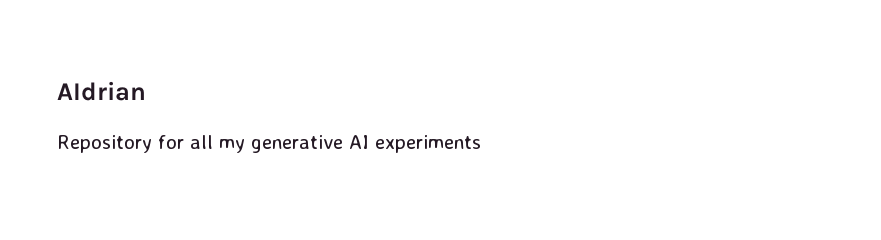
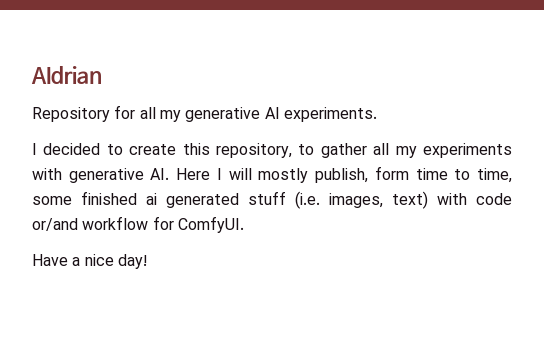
- Repository for all my generative AI experiments
+ Repository for all my generative AI experiments.
+ I decided to create this repository, to gather all my experiments with generative AI. Here I will mostly publish, form time to time, some finished ai generated stuff (i.e. images, text) with code or/and workflow for ComfyUI.
+ Have a nice day!

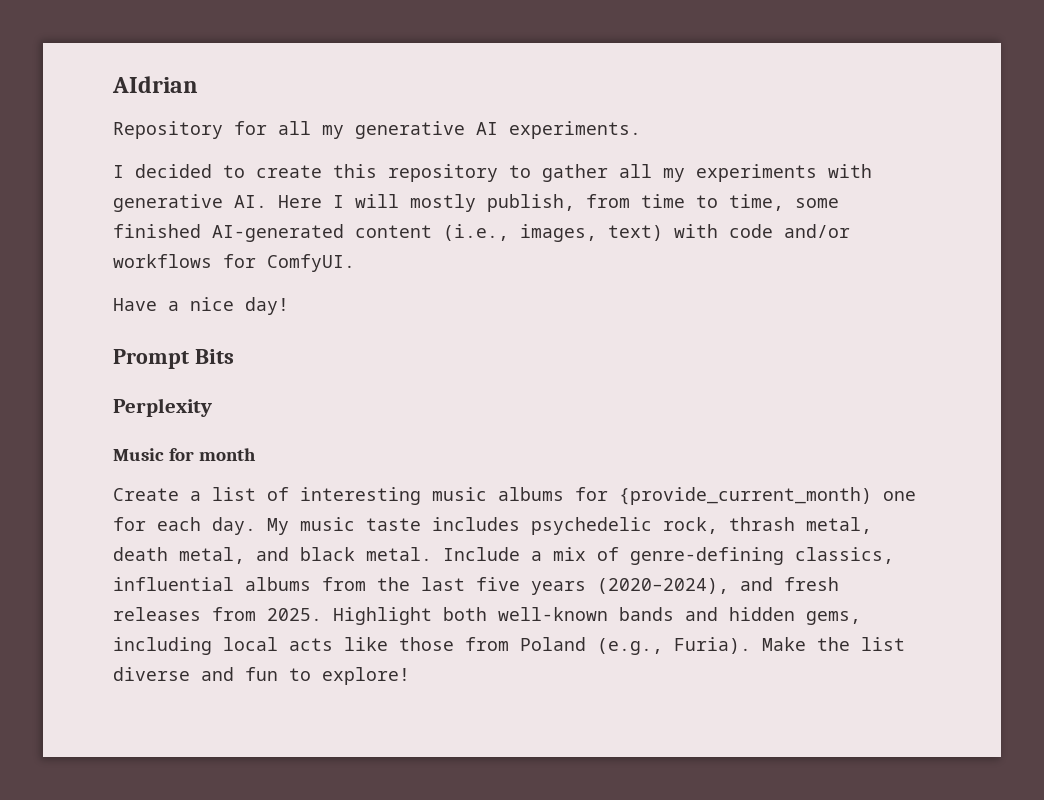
- I decided to create this repository, to gather all my experiments with generative AI. Here I will mostly publish, form time to time, some finished ai generated stuff (i.e. images, text) with code or/and workflow for ComfyUI.
+ I decided to create this repository to gather all my experiments with generative AI. Here I will mostly publish, from time to time, some finished AI-generated content (i.e., images, text) with code and/or workflows for ComfyUI.
+ Prompt Bits
+ Perplexity
+ Music for month
+ Create a list of interesting music albums for {provide_current_month) one for each day. My music taste includes psychedelic rock, thrash metal, death metal, and black metal. Include a mix of genre-defining classics, influential albums from the last five years (2020–2024), and fresh releases from 2025. Highlight both well-known bands and hidden gems, including local acts like those from Poland (e.g., Furia). Make the list diverse and fun to explore!

